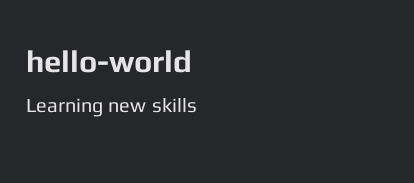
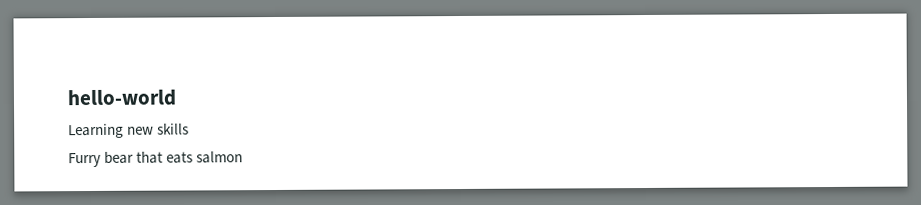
+ Furry bear that eats salmon

